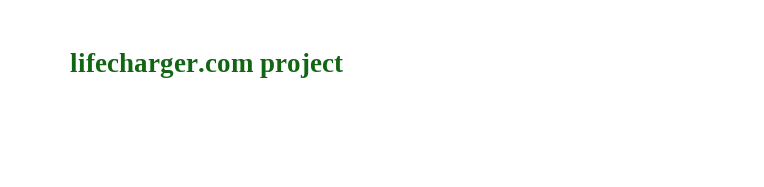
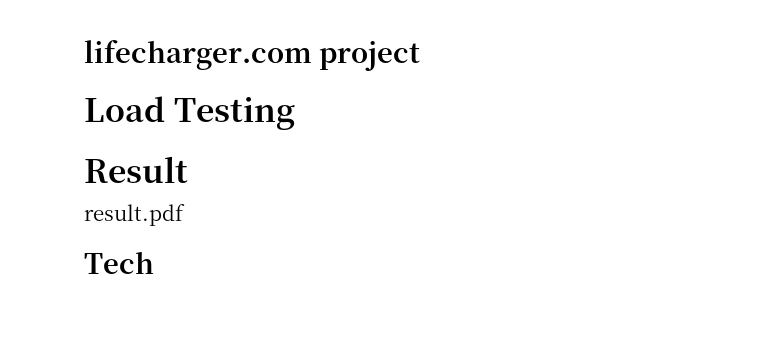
+ Load Testing
+ Result
+ result.pdf
+ Tech

